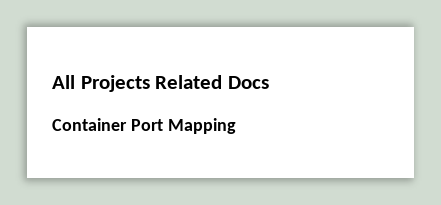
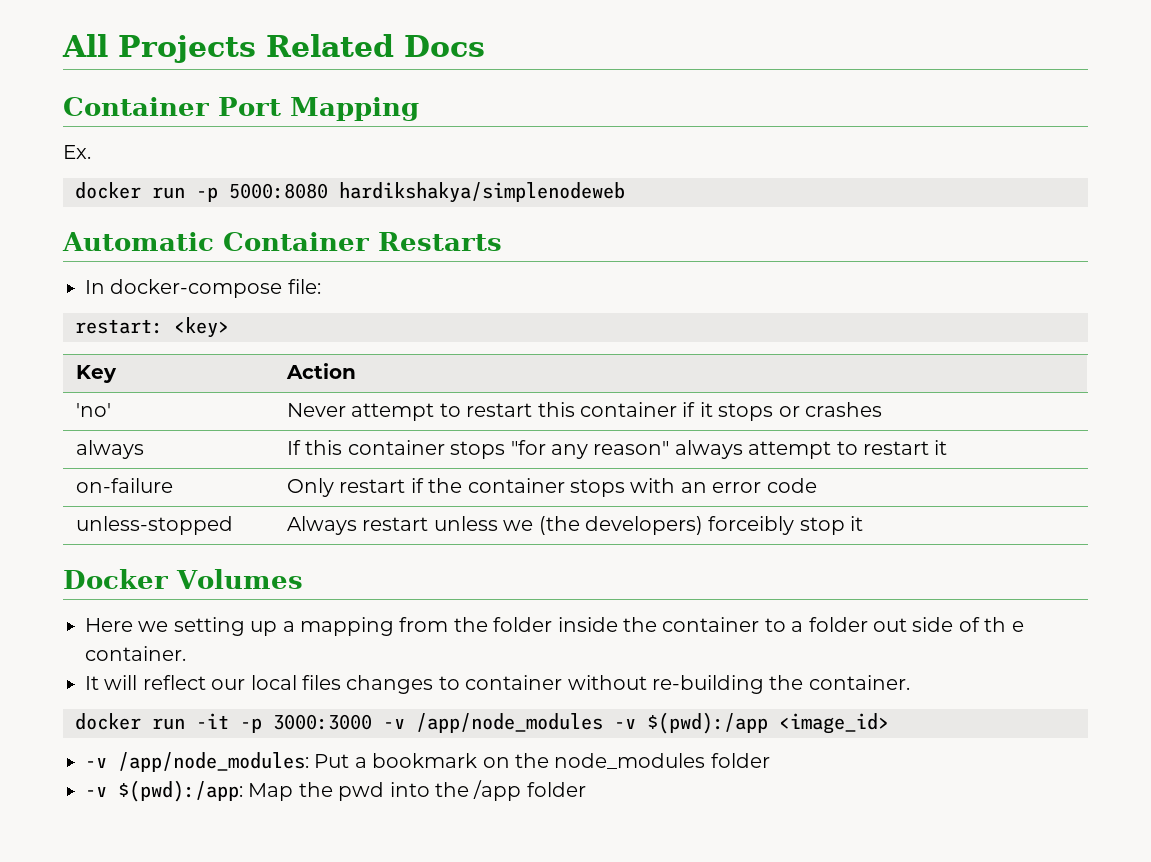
+ Ex.
+ docker run -p 5000:8080 hardikshakya/simplenodeweb
+ Automatic Container Restarts
+ In docker-compose file:
+ restart: <key>
+ Key | Action
+ 'no' | Never attempt to restart this container if it stops or crashes
+ always | If this container stops "for any reason" always attempt to restart it
+ on-failure | Only restart if the container stops with an error code
+ unless-stopped | Always restart unless we (the developers) forceibly stop it
+ Docker Volumes
+ Here we setting up a mapping from the folder inside the container to a folder out side of th e container.
+ It will reflect our local files changes to container without re-building the container.
+ docker run -it -p 3000:3000 -v /app/node_modules -v $(pwd):/app <image_id>
+ -v /app/node_modules: Put a bookmark on the node_modules folder
+ -v $(pwd):/app: Map the pwd into the /app folder

